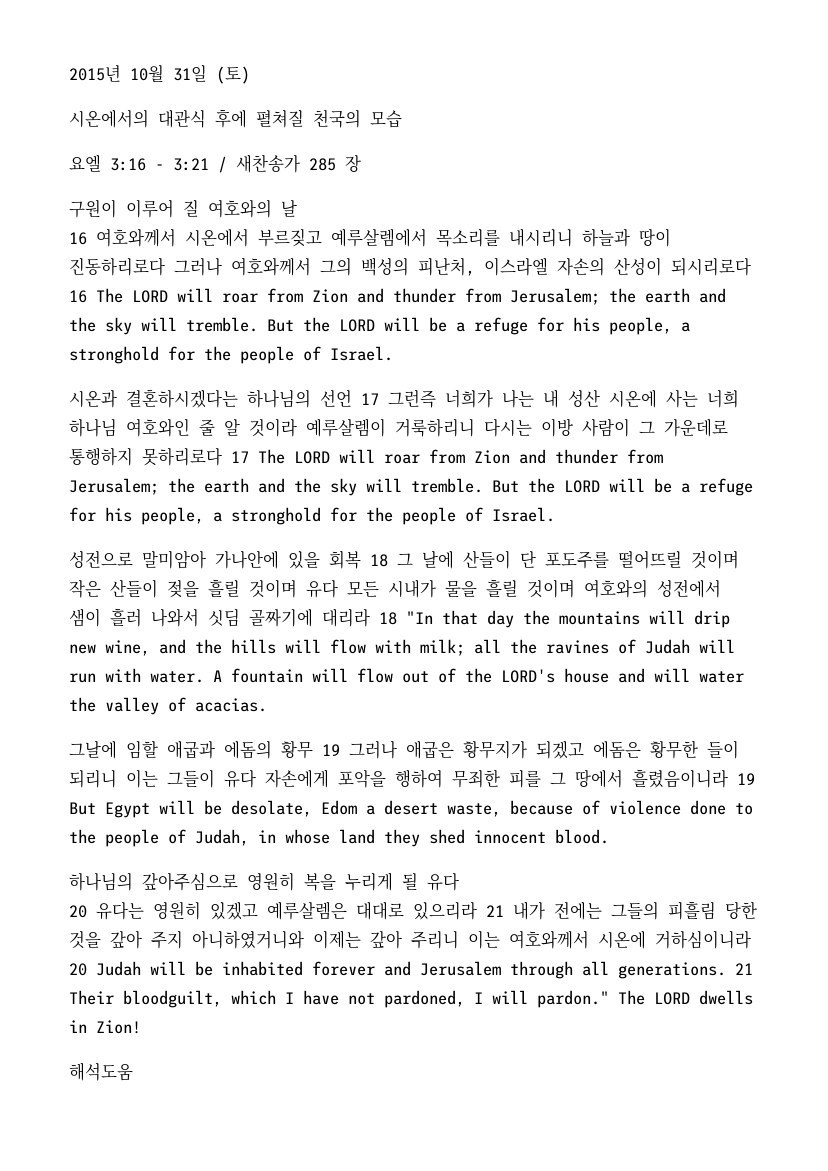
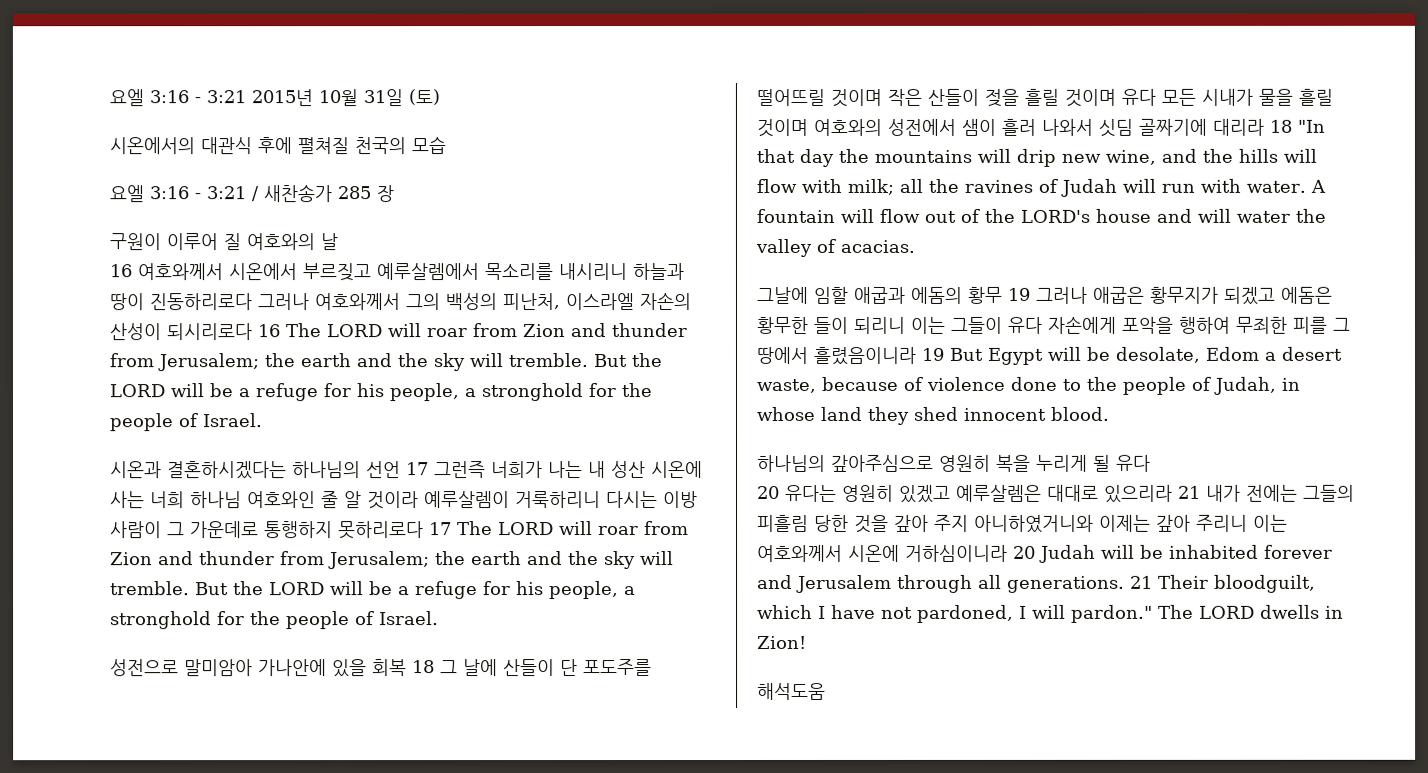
- 2015년 10월 31일 (토)
+ 요엘 3:16 - 3:21 2015년 10월 31일 (토)

